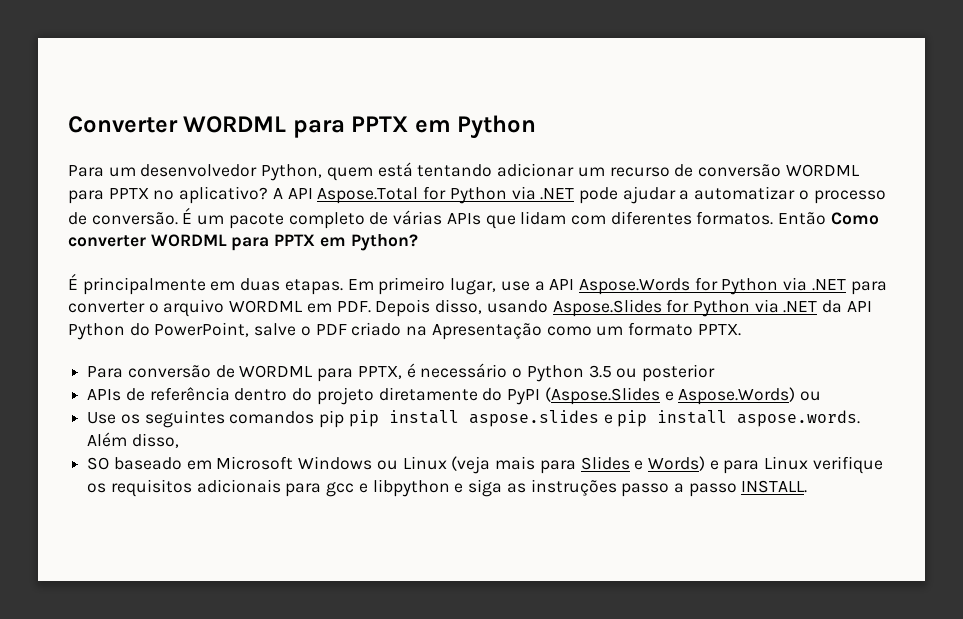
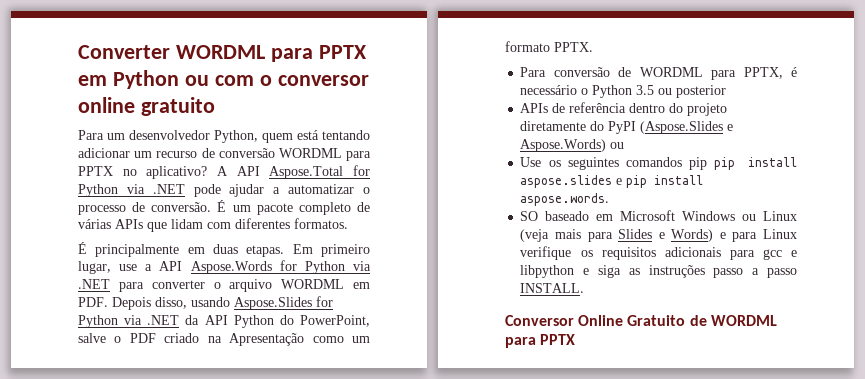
- Converter WORDML para PPTX em Python
+ Converter WORDML para PPTX em Python ou com o conversor online gratuito
- Então Como converter WORDML para PPTX em Python?
- Use os seguintes comandos pip pip install aspose.slides e pip install aspose.words. Além disso,
+ Use os seguintes comandos pip pip install aspose.slides e pip install aspose.words.
+ Conversor Online Gratuito de WORDML para PPTX

